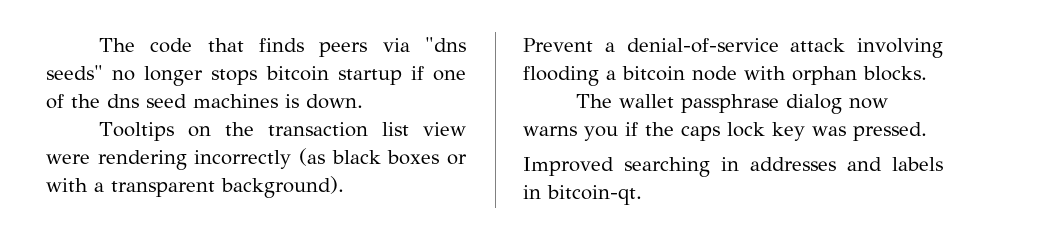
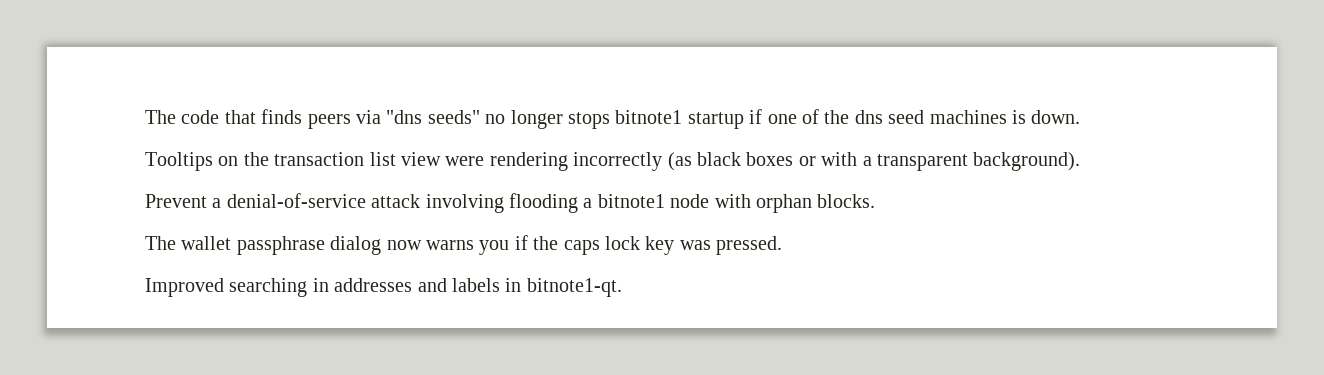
- The code that finds peers via "dns seeds" no longer stops bitcoin startup if one of the dns seed machines is down.
+ The code that finds peers via "dns seeds" no longer stops bitnote1 startup if one of the dns seed machines is down.
- Prevent a denial-of-service attack involving flooding a bitcoin node with orphan blocks.
+ Prevent a denial-of-service attack involving flooding a bitnote1 node with orphan blocks.
- Improved searching in addresses and labels in bitcoin-qt.
+ Improved searching in addresses and labels in bitnote1-qt.

